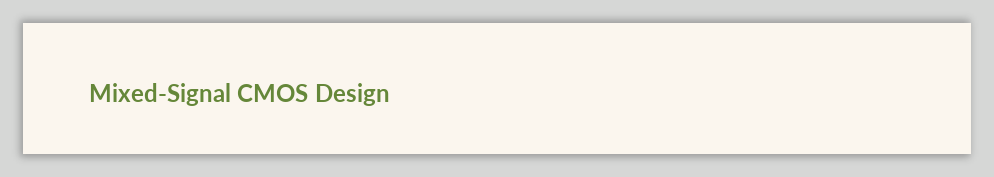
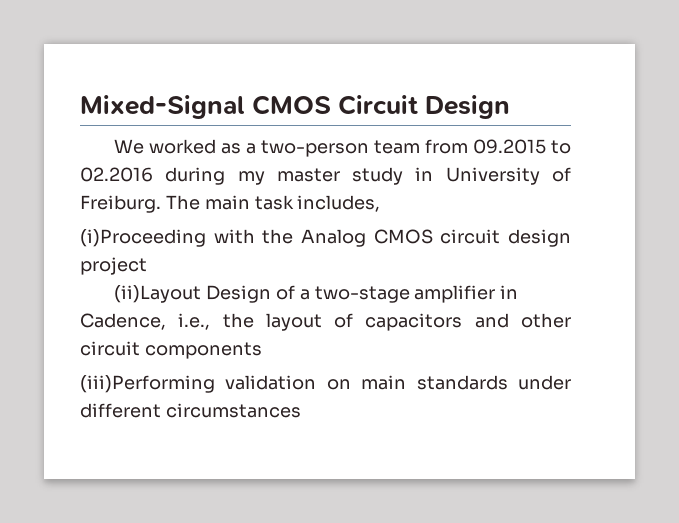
- Mixed-Signal CMOS Design
+ Mixed-Signal CMOS Circuit Design
+ We worked as a two-person team from 09.2015 to 02.2016 during my master study in University of Freiburg. The main task includes,
+ (i)Proceeding with the Analog CMOS circuit design project
+ (ii)Layout Design of a two-stage amplifier in Cadence, i.e., the layout of capacitors and other circuit components
+ (iii)Performing validation on main standards under different circumstances

